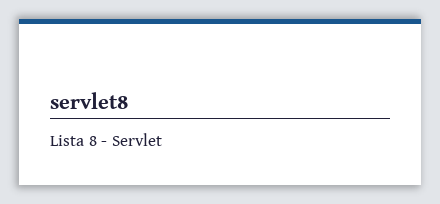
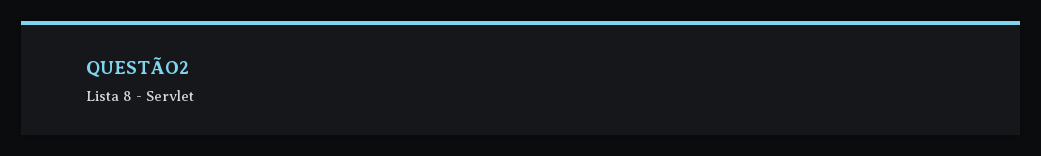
- servlet8
+ QUESTÃO2

